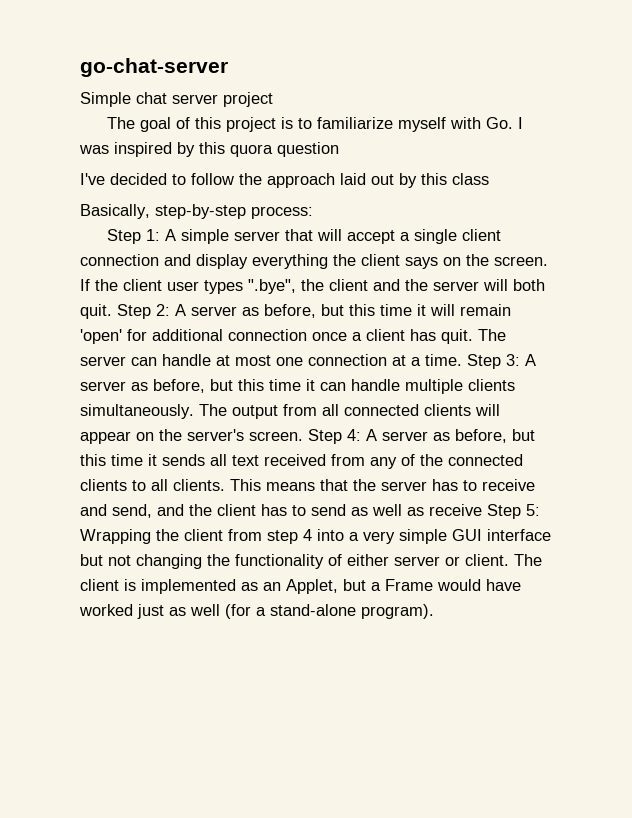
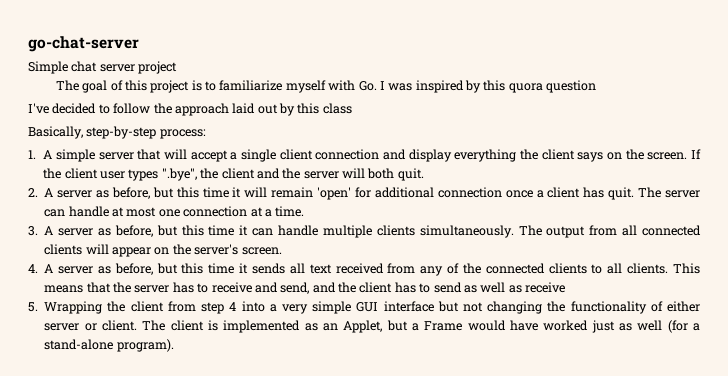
- Step 1: A simple server that will accept a single client connection and display everything the client says on the screen.
+ 1. A simple server that will accept a single client connection and display everything the client says on the screen.
- If the client user types ".bye", the client and the server will both quit. Step 2: A server as before, but this time it will remain 'open' for additional connection once a client has quit.
+ If the client user types ".bye", the client and the server will both quit.
+ 2. A server as before, but this time it will remain 'open' for additional connection once a client has quit.
- The server can handle at most one connection at a time. Step 3: A server as before, but this time it can handle multiple clients simultaneously.
+ The server can handle at most one connection at a time.
+ 3. A server as before, but this time it can handle multiple clients simultaneously.
- The output from all connected clients will appear on the server's screen. Step 4: A server as before, but this time it sends all text received from any of the connected clients to all clients.
+ The output from all connected clients will appear on the server's screen.
+ 4. A server as before, but this time it sends all text received from any of the connected clients to all clients.
- This means that the server has to receive and send, and the client has to send as well as receive Step 5: Wrapping the client from step 4 into a very simple GUI interface but not changing the functionality of either server or client.
+ This means that the server has to receive and send, and the client has to send as well as receive
+ 5. Wrapping the client from step 4 into a very simple GUI interface but not changing the functionality of either server or client.

